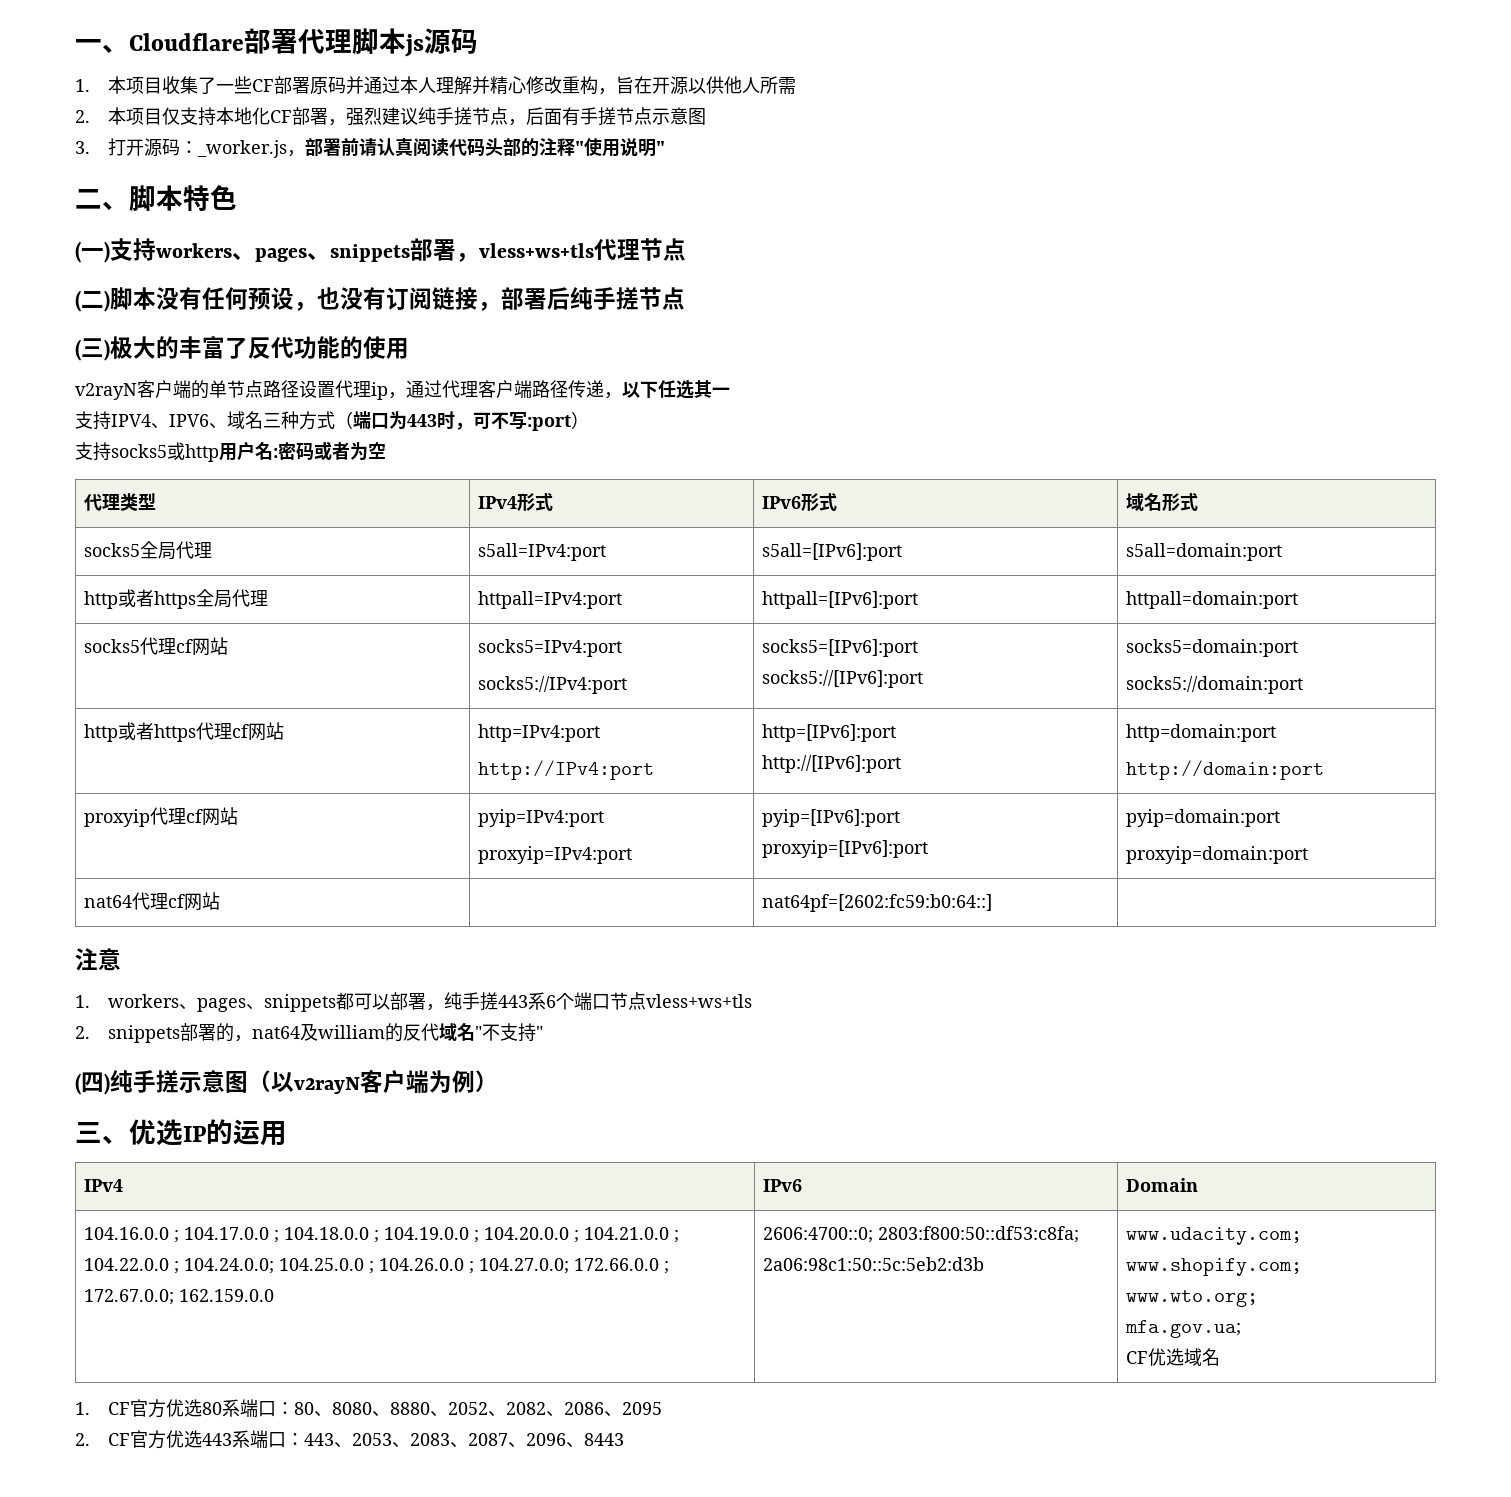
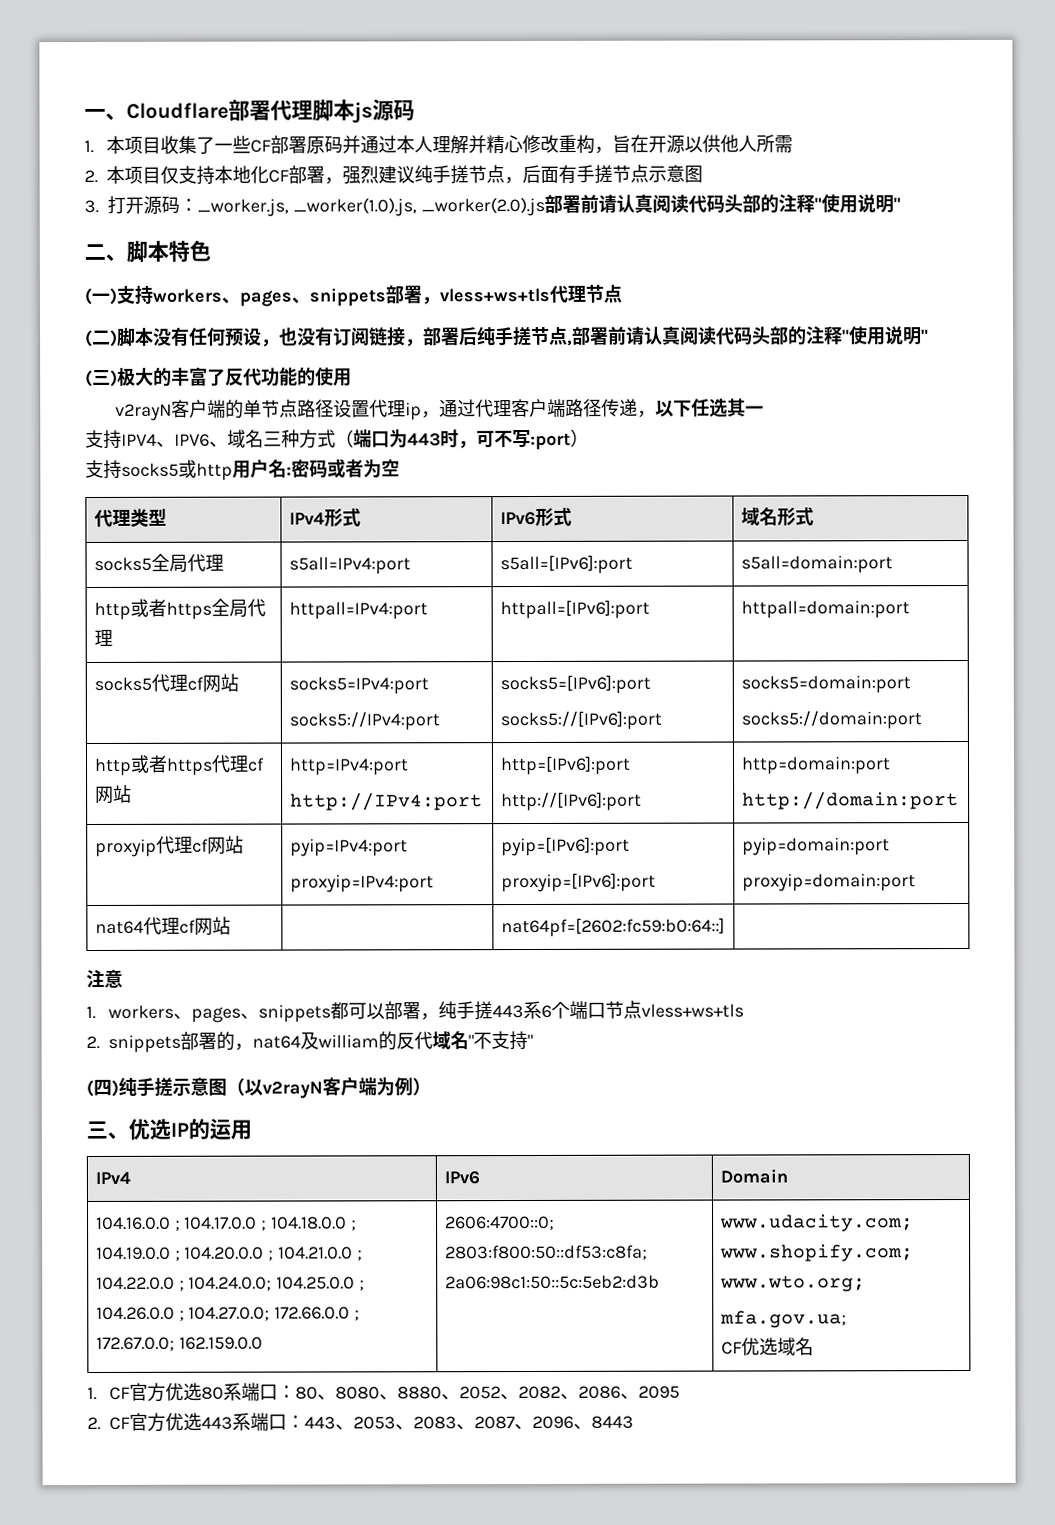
- 3.打开源码：_worker.js，部署前请认真阅读代码头部的注释"使用说明"
+ 3.打开源码：_worker.js, _worker(1.0).js, _worker(2.0).js部署前请认真阅读代码头部的注释"使用说明"
- (二)脚本没有任何预设，也没有订阅链接，部署后纯手搓节点
+ (二)脚本没有任何预设，也没有订阅链接，部署后纯手搓节点,部署前请认真阅读代码头部的注释"使用说明"

